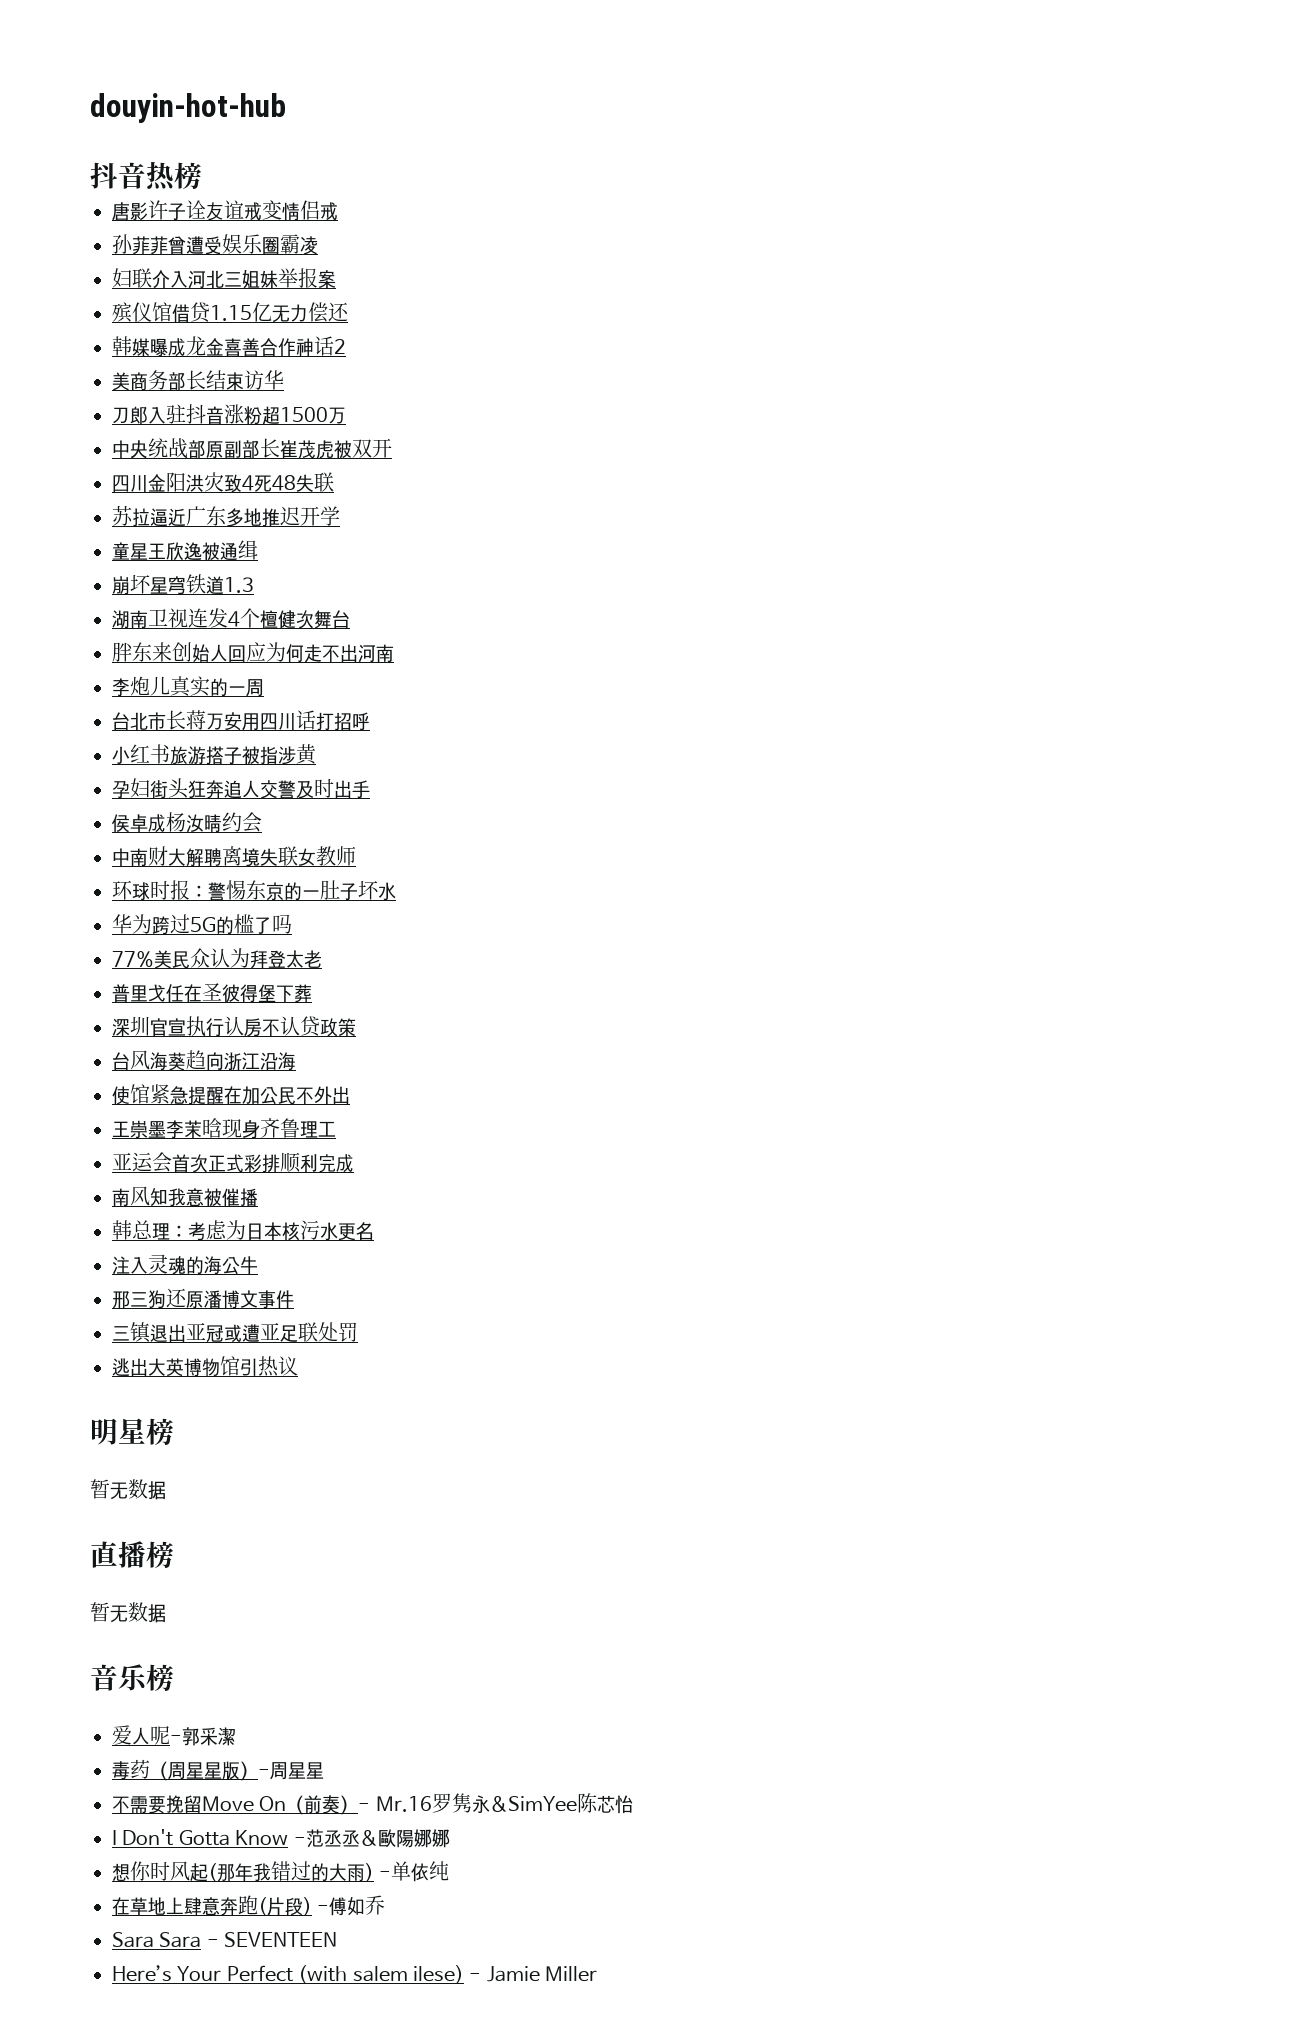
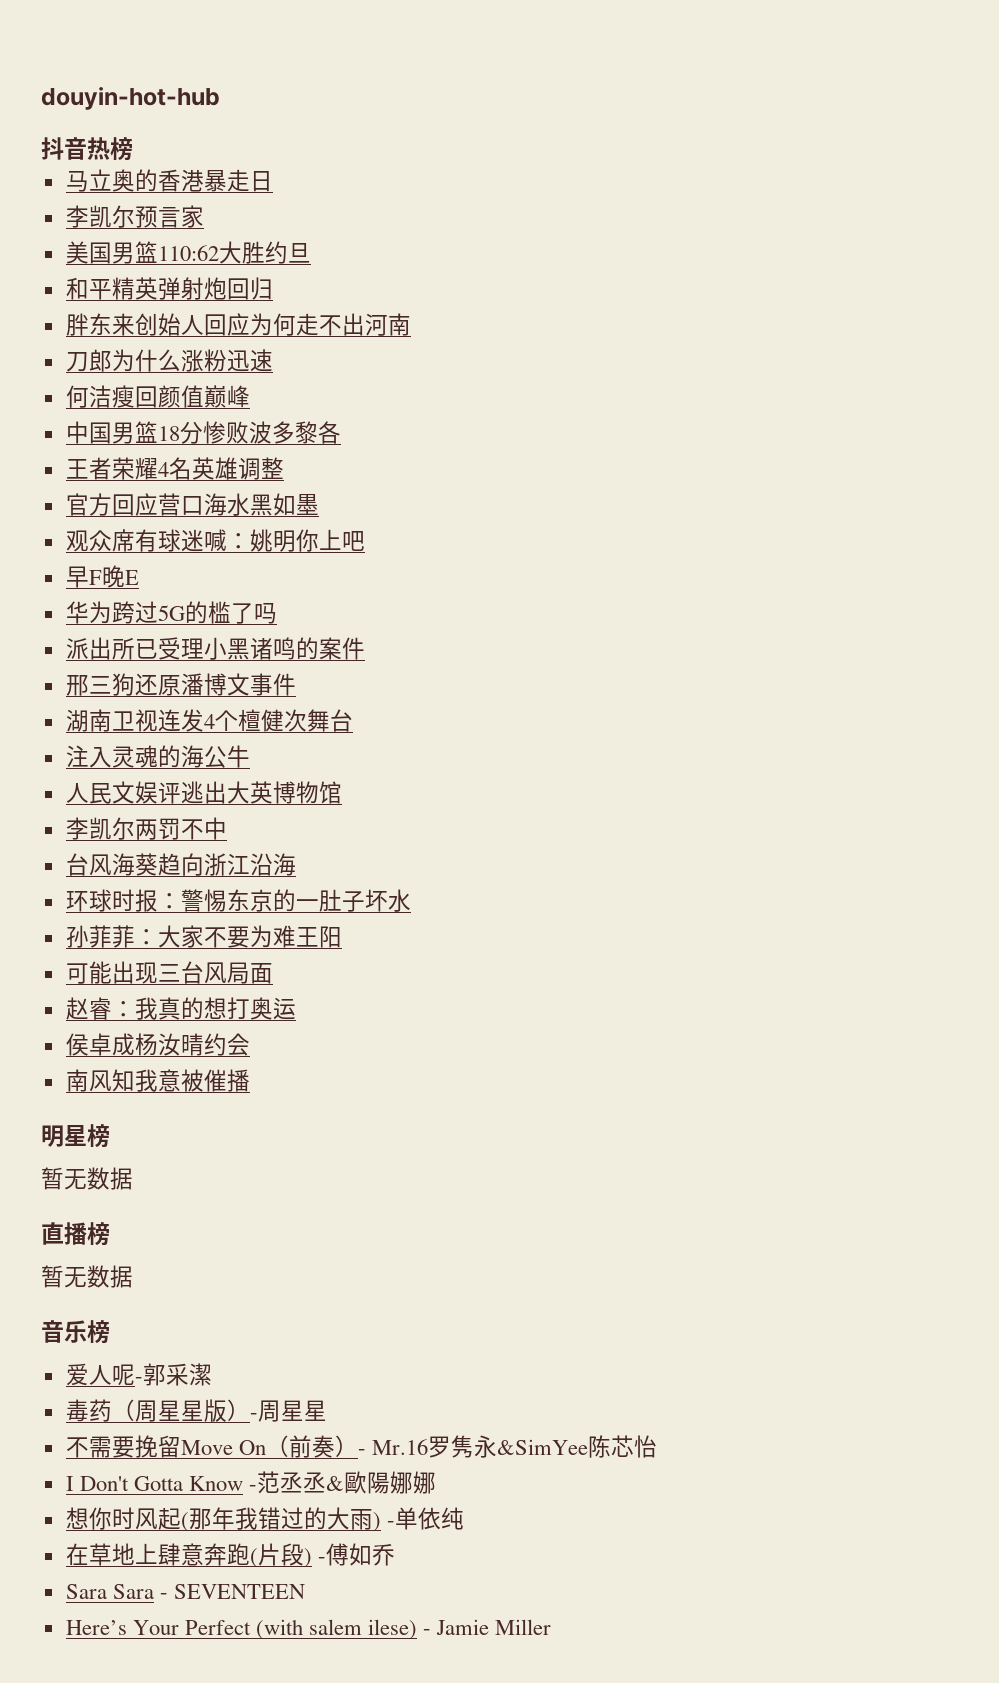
- 唐影许子诠友谊戒变情侣戒
- 孙菲菲曾遭受娱乐圈霸凌
- 妇联介入河北三姐妹举报案
- 殡仪馆借贷1.15亿无力偿还
- 韩媒曝成龙金喜善合作神话2
- 美商务部长结束访华
- 刀郎入驻抖音涨粉超1500万
- 中央统战部原副部长崔茂虎被双开
- 四川金阳洪灾致4死48失联
- 苏拉逼近广东多地推迟开学
- 童星王欣逸被通缉
- 崩坏星穹铁道1.3
- 湖南卫视连发4个檀健次舞台
+ 马立奥的香港暴走日
+ 李凯尔预言家
+ 美国男篮110:62大胜约旦
+ 和平精英弹射炮回归
- 李炮儿真实的一周
- 台北市长蒋万安用四川话打招呼
- 小红书旅游搭子被指涉黄
- 孕妇街头狂奔追人交警及时出手
- 侯卓成杨汝晴约会
- 中南财大解聘离境失联女教师
+ 刀郎为什么涨粉迅速
+ 何洁瘦回颜值巅峰
+ 中国男篮18分惨败波多黎各
+ 王者荣耀4名英雄调整
+ 官方回应营口海水黑如墨
+ 观众席有球迷喊：姚明你上吧
+ 早F晚E
+ 华为跨过5G的槛了吗
+ 派出所已受理小黑诸鸣的案件
+ 邢三狗还原潘博文事件
+ 湖南卫视连发4个檀健次舞台
+ 注入灵魂的海公牛
+ 人民文娱评逃出大英博物馆
+ 李凯尔两罚不中
+ 台风海葵趋向浙江沿海
- 华为跨过5G的槛了吗
- 77%美民众认为拜登太老
- 普里戈任在圣彼得堡下葬
- 深圳官宣执行认房不认贷政策
- 台风海葵趋向浙江沿海
- 使馆紧急提醒在加公民不外出
- 王崇墨李茉晗现身齐鲁理工
- 亚运会首次正式彩排顺利完成
+ 孙菲菲：大家不要为难王阳
+ 可能出现三台风局面
+ 赵睿：我真的想打奥运
+ 侯卓成杨汝晴约会
  南风知我意被催播
- 韩总理：考虑为日本核污水更名
- 注入灵魂的海公牛
- 邢三狗还原潘博文事件
- 三镇退出亚冠或遭亚足联处罚
- 逃出大英博物馆引热议

